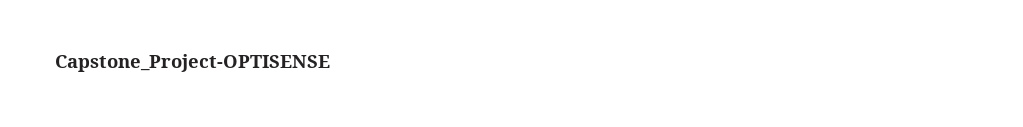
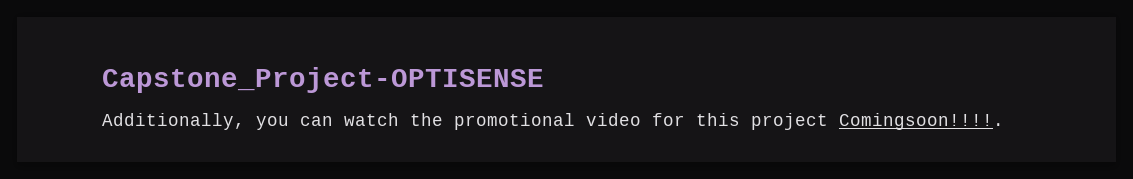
+ Additionally, you can watch the promotional video for this project Comingsoon!!!!.

